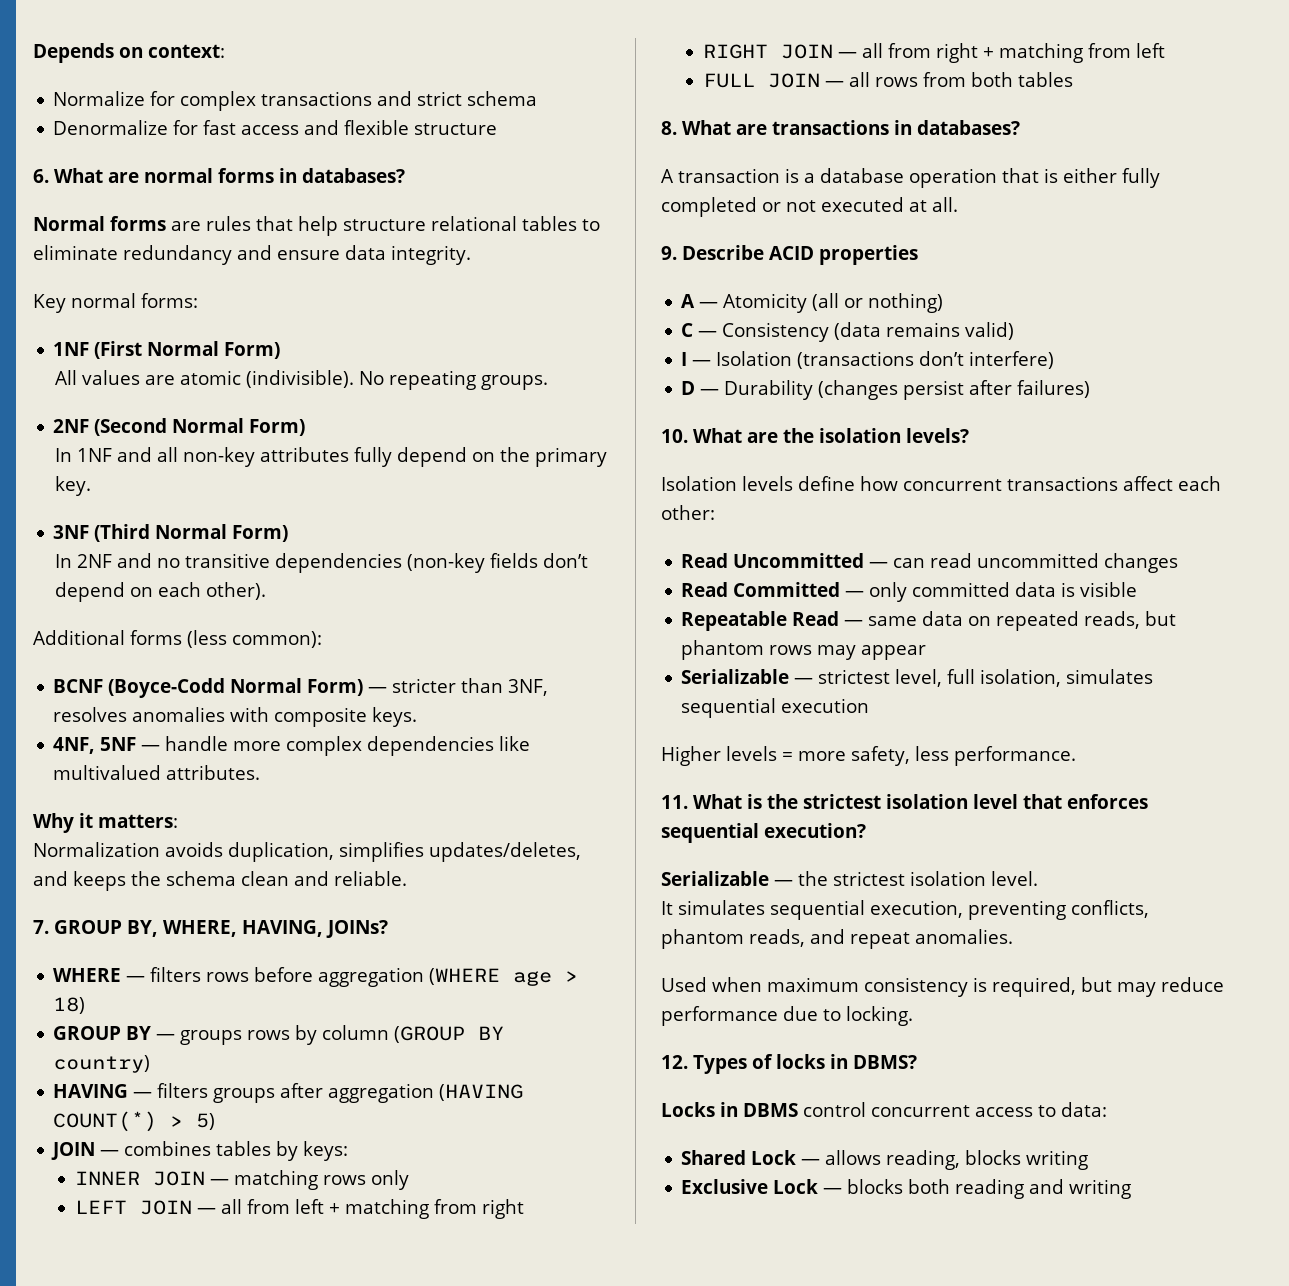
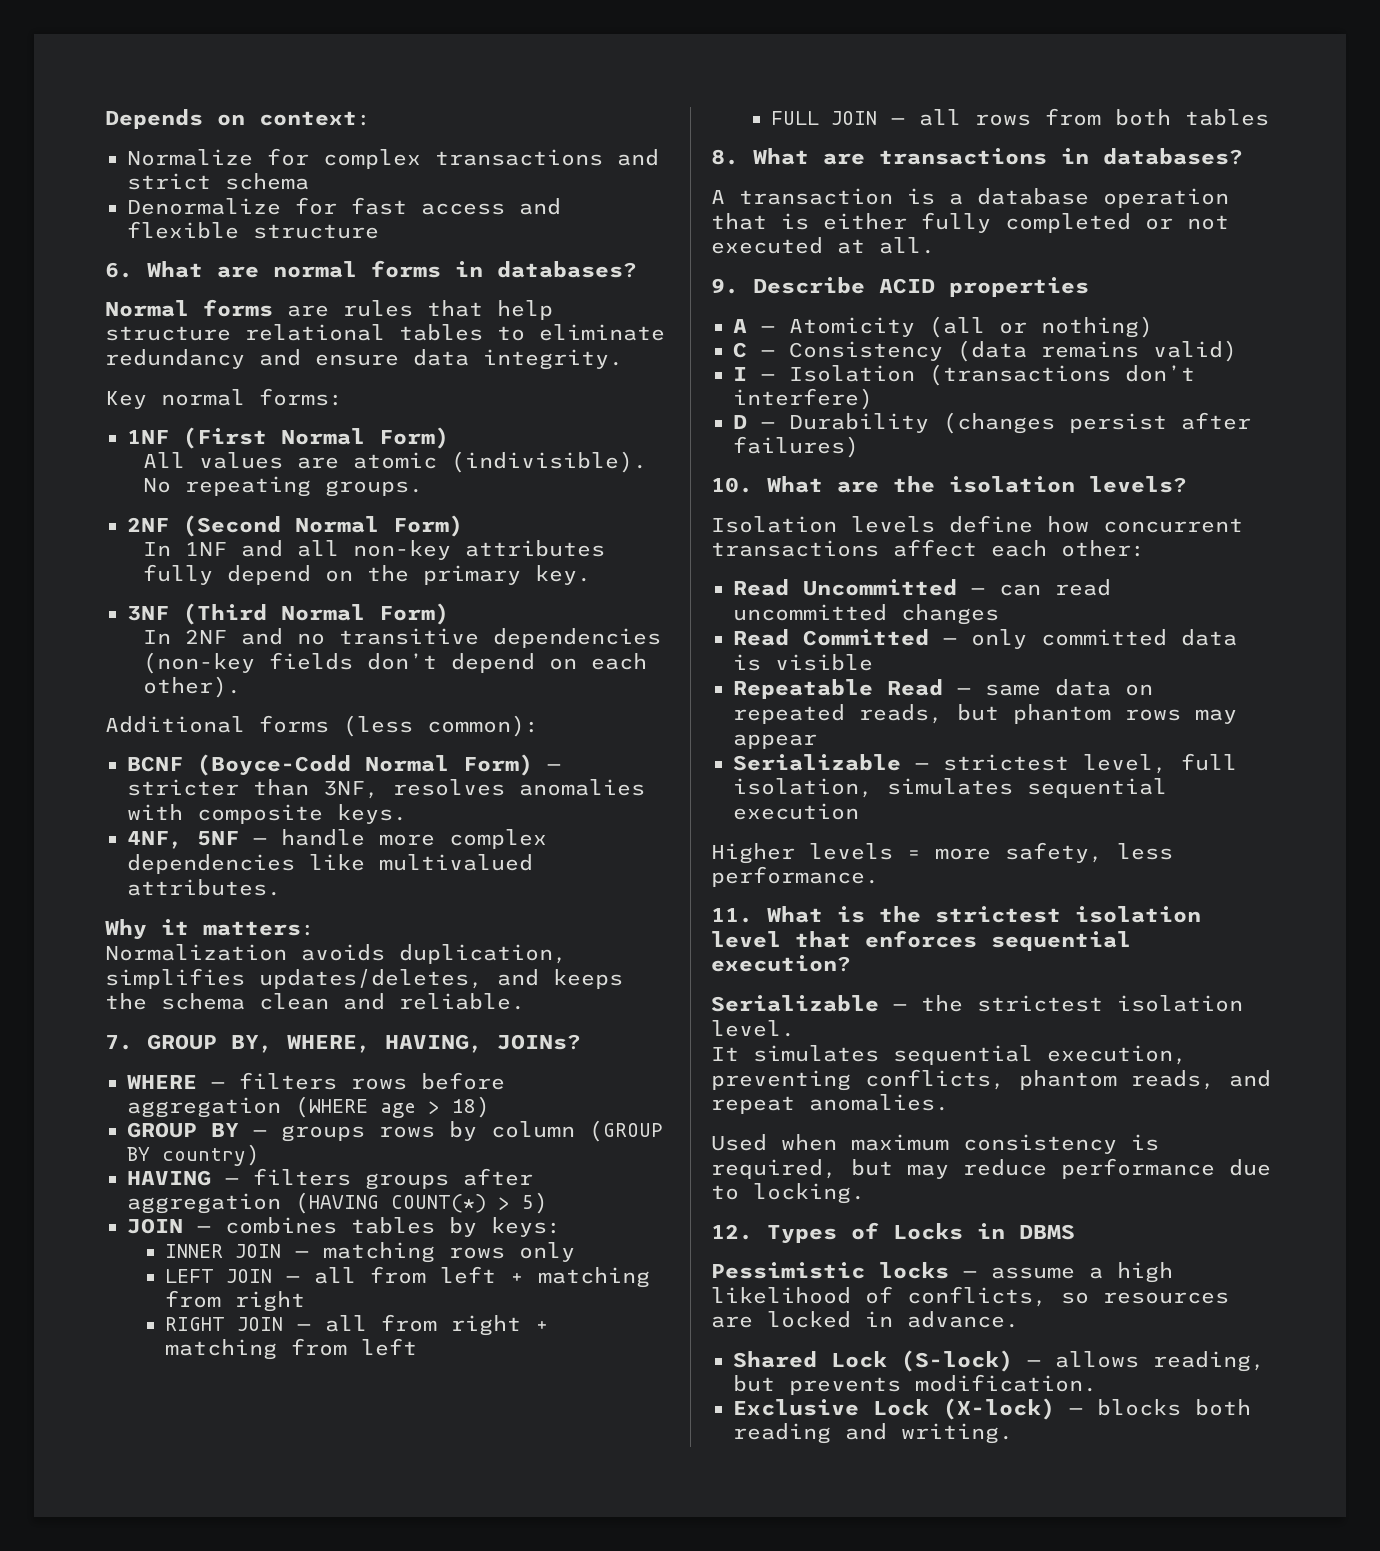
- 12. Types of locks in DBMS?
- Locks in DBMS control concurrent access to data:
+ 12. Types of Locks in DBMS
+ Pessimistic locks — assume a high likelihood of conflicts, so resources are locked in advance.
- Shared Lock — allows reading, blocks writing
+ Shared Lock (S-lock) — allows reading, but prevents modification.
- Exclusive Lock — blocks both reading and writing
+ Exclusive Lock (X-lock) — blocks both reading and writing.

